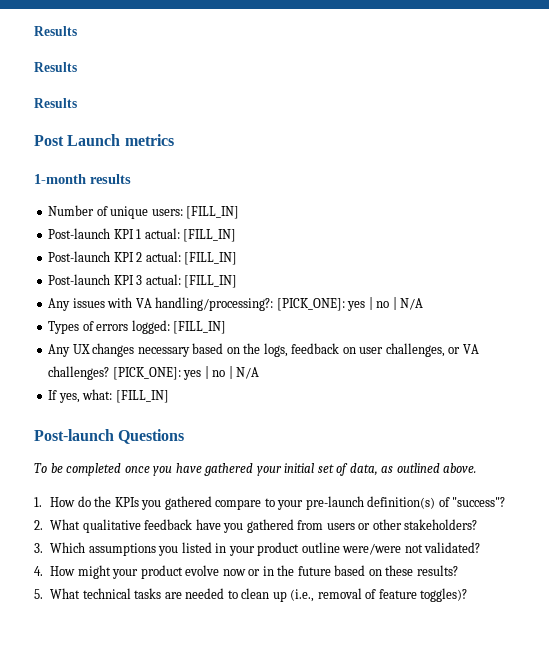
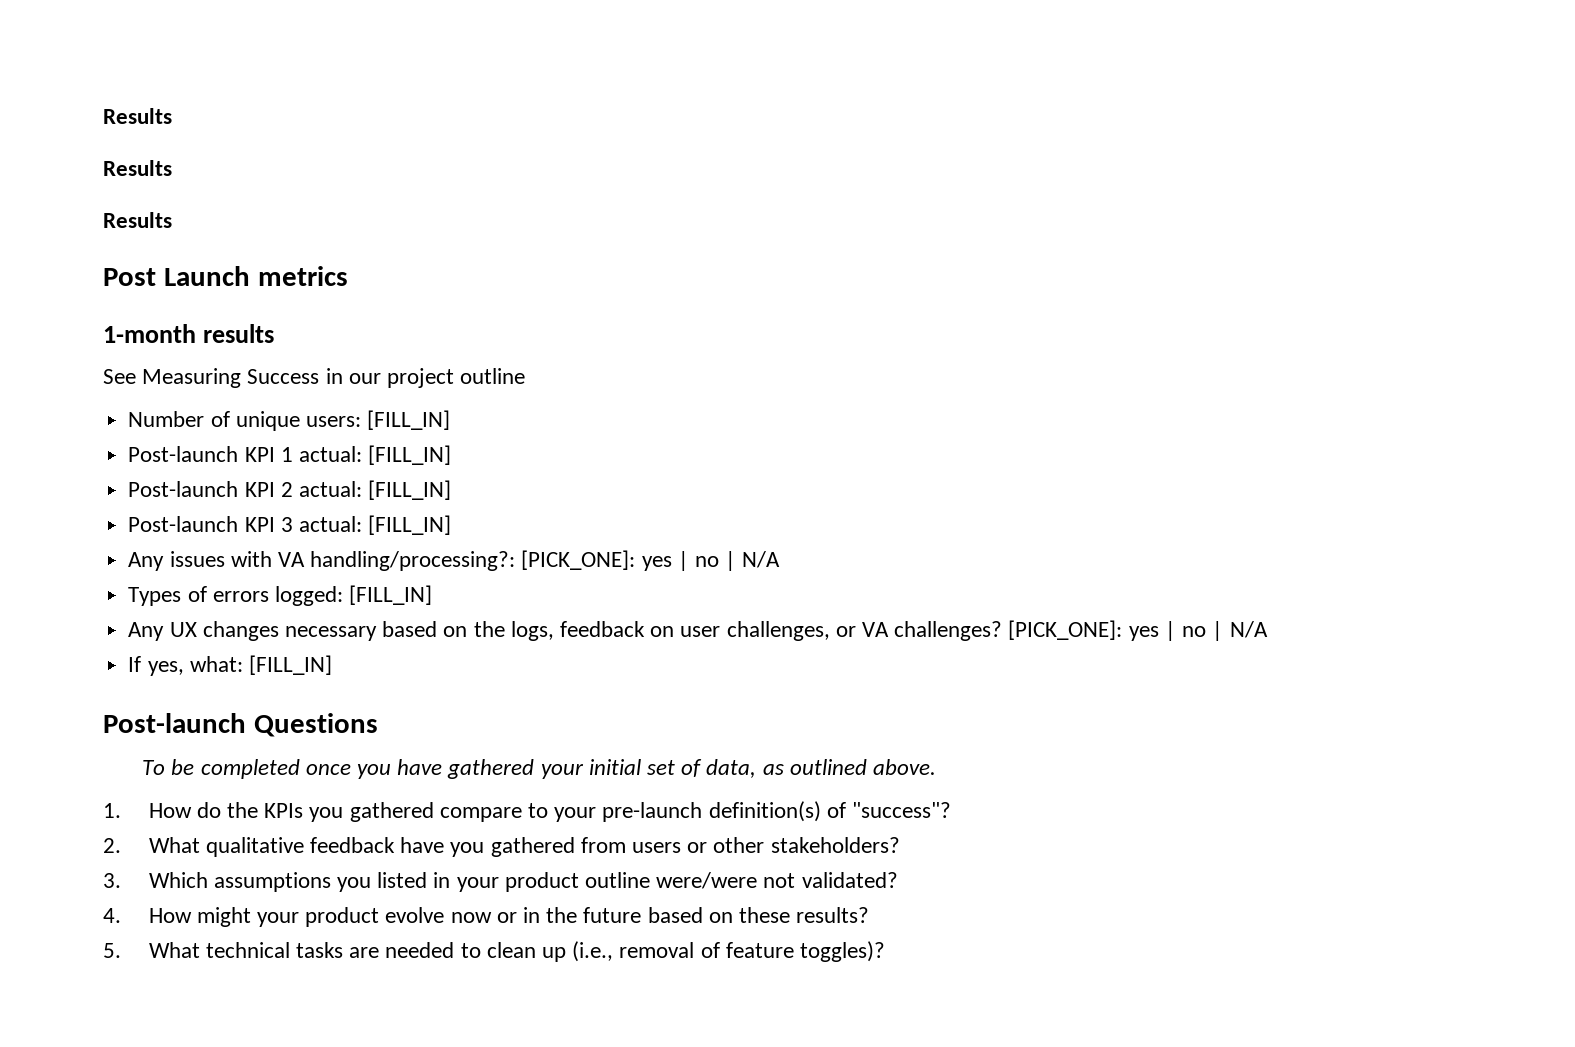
+ See Measuring Success in our project outline

